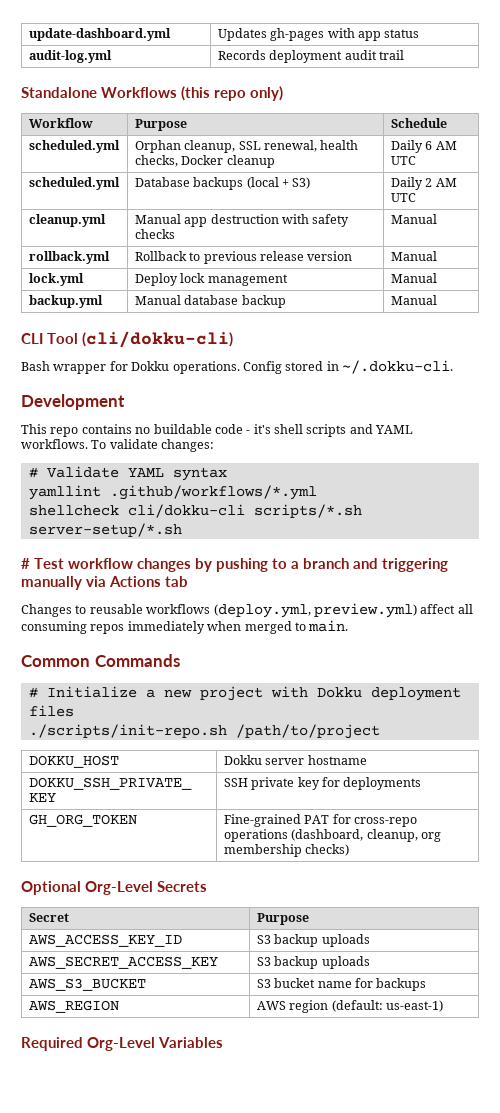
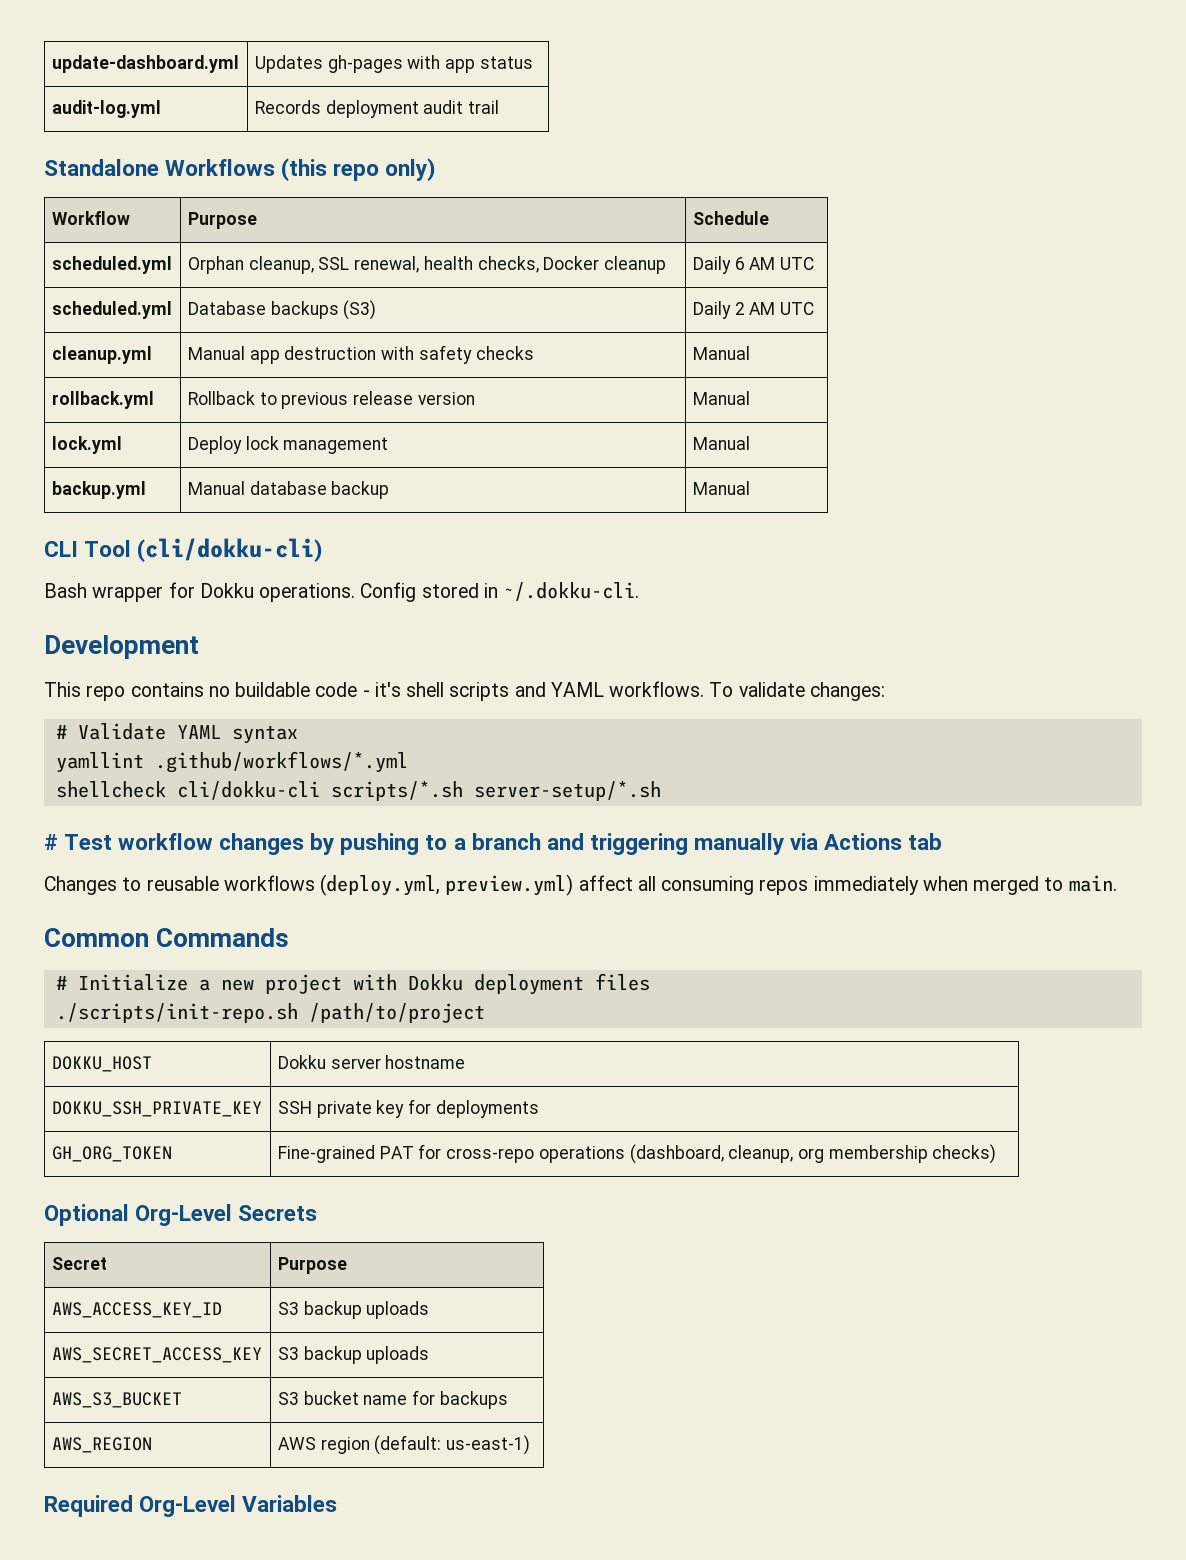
- scheduled.yml | Database backups (local + S3) | Daily 2 AM UTC
+ scheduled.yml | Database backups (S3) | Daily 2 AM UTC

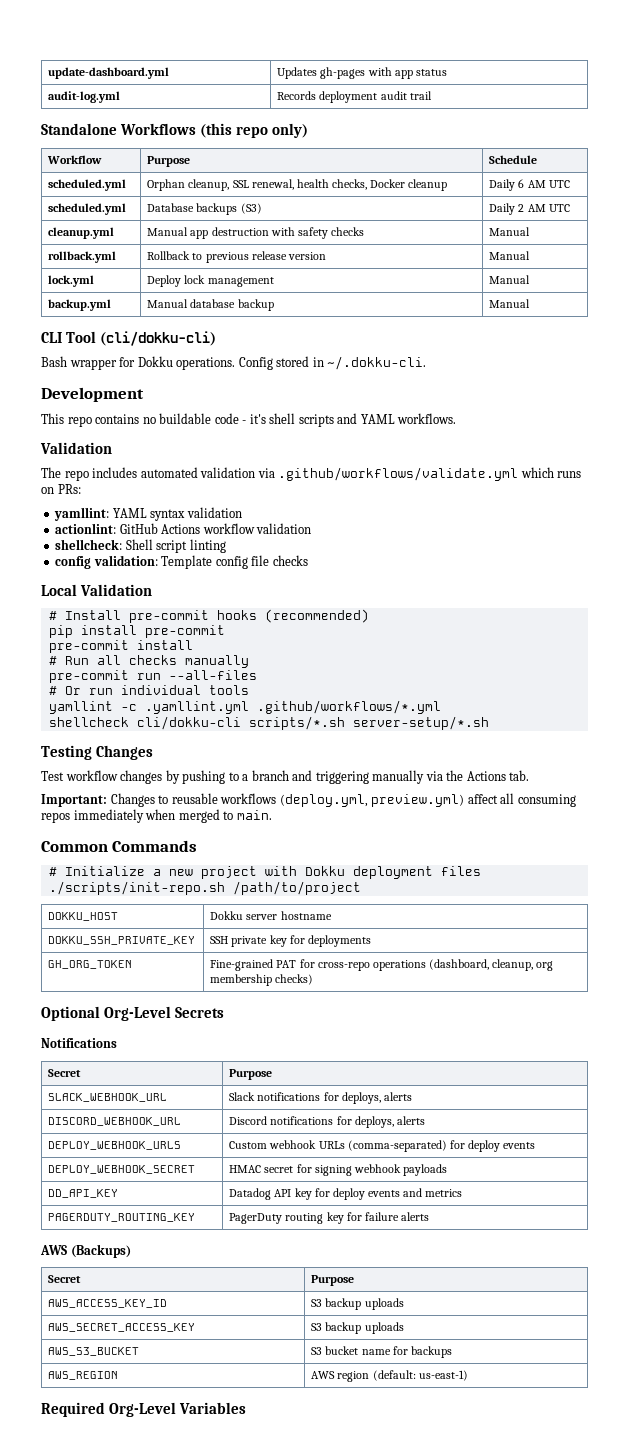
- This repo contains no buildable code - it's shell scripts and YAML workflows. To validate changes:
- # Validate YAML syntax
+ This repo contains no buildable code - it's shell scripts and YAML workflows.
+ Validation
+ The repo includes automated validation via .github/workflows/validate.yml which runs on PRs:
+ yamllint: YAML syntax validation
+ actionlint: GitHub Actions workflow validation
+ shellcheck: Shell script linting
+ config validation: Template config file checks
+ Local Validation
+ # Install pre-commit hooks (recommended)
+ pip install pre-commit
+ pre-commit install
+ # Run all checks manually
+ pre-commit run --all-files
+ # Or run individual tools
- yamllint .github/workflows/*.yml
+ yamllint -c .yamllint.yml .github/workflows/*.yml
- # Test workflow changes by pushing to a branch and triggering manually via Actions tab
- Changes to reusable workflows (deploy.yml, preview.yml) affect all consuming repos immediately when merged to main.
+ Testing Changes
+ Test workflow changes by pushing to a branch and triggering manually via the Actions tab.
+ Important: Changes to reusable workflows (deploy.yml, preview.yml) affect all consuming repos immediately when merged to main.
+ Notifications
+ Secret | Purpose
+ SLACK_WEBHOOK_URL | Slack notifications for deploys, alerts
+ DISCORD_WEBHOOK_URL | Discord notifications for deploys, alerts
+ DEPLOY_WEBHOOK_URLS | Custom webhook URLs (comma-separated) for deploy events
+ DEPLOY_WEBHOOK_SECRET | HMAC secret for signing webhook payloads
+ DD_API_KEY | Datadog API key for deploy events and metrics
+ PAGERDUTY_ROUTING_KEY | PagerDuty routing key for failure alerts
+ AWS (Backups)

